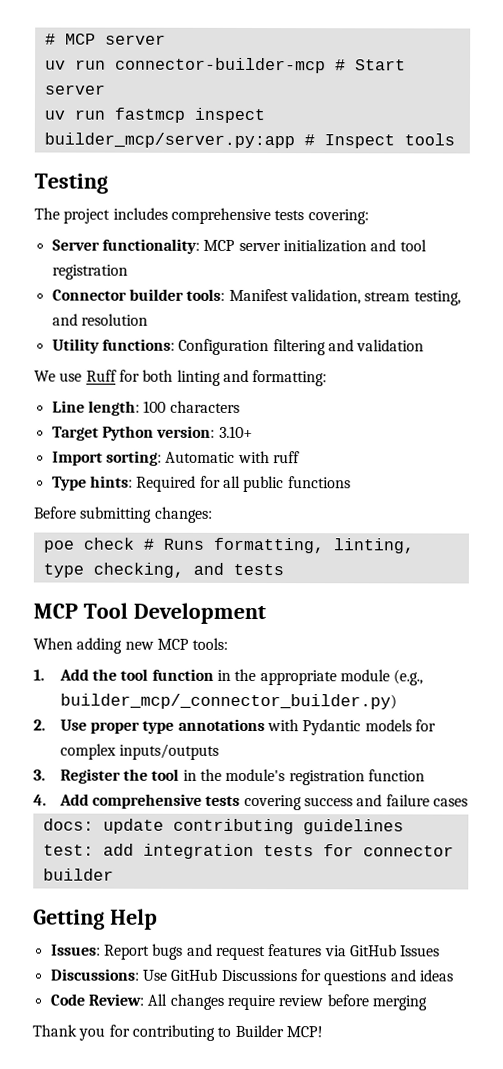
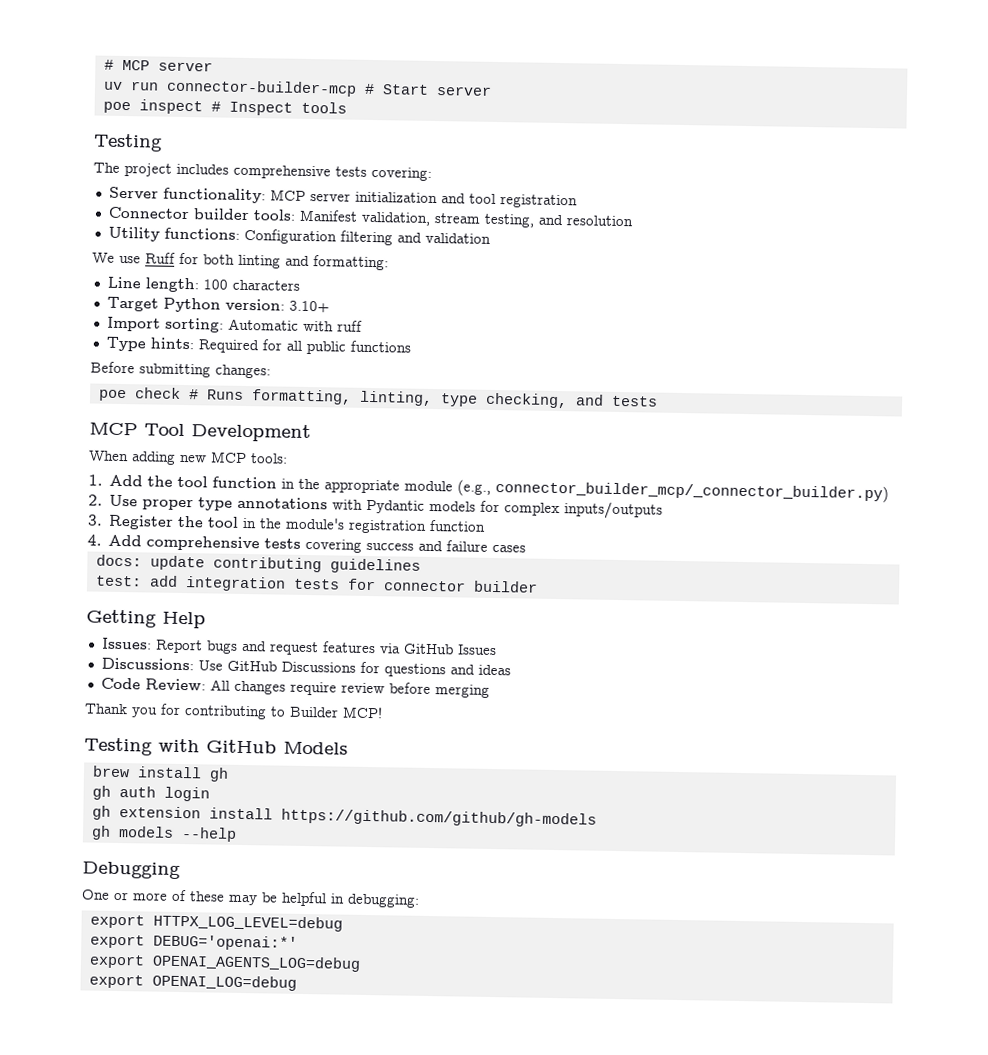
- uv run fastmcp inspect builder_mcp/server.py:app # Inspect tools
+ poe inspect # Inspect tools
- 1. Add the tool function in the appropriate module (e.g., builder_mcp/_connector_builder.py)
+ 1. Add the tool function in the appropriate module (e.g., connector_builder_mcp/_connector_builder.py)
+ Testing with GitHub Models
+ brew install gh
+ gh auth login
+ gh extension install https://github.com/github/gh-models
+ gh models --help
+ Debugging
+ One or more of these may be helpful in debugging:
+ export HTTPX_LOG_LEVEL=debug
+ export DEBUG='openai:*'
+ export OPENAI_AGENTS_LOG=debug
+ export OPENAI_LOG=debug

